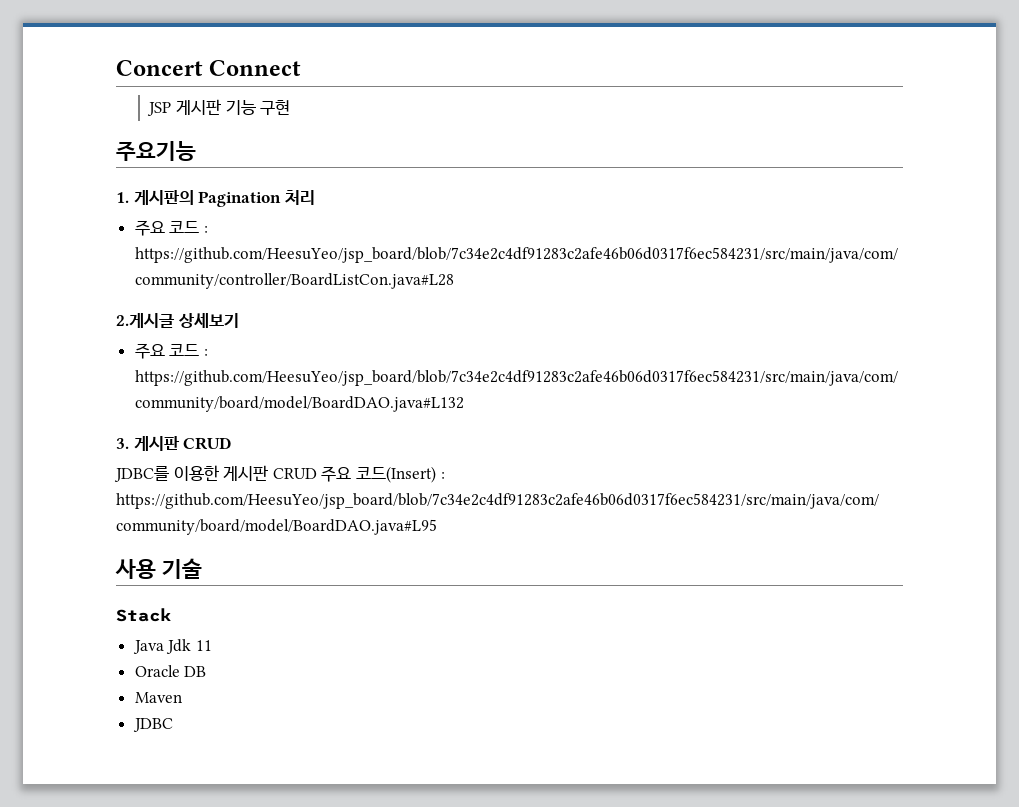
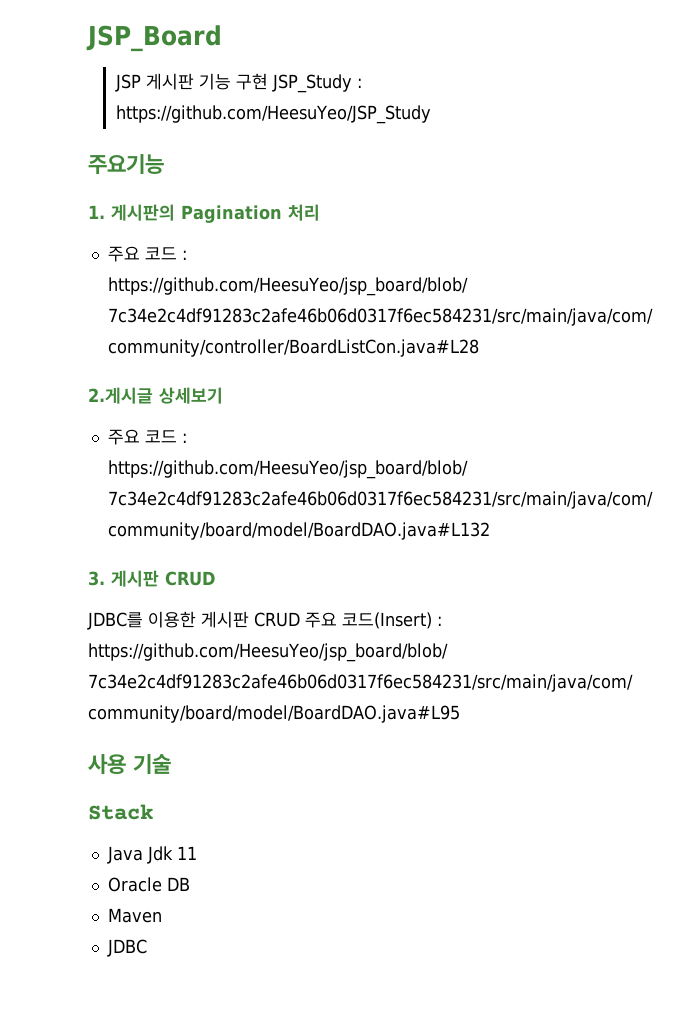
- Concert Connect
+ JSP_Board
- JSP 게시판 기능 구현
+ JSP 게시판 기능 구현 JSP_Study : https://github.com/HeesuYeo/JSP_Study

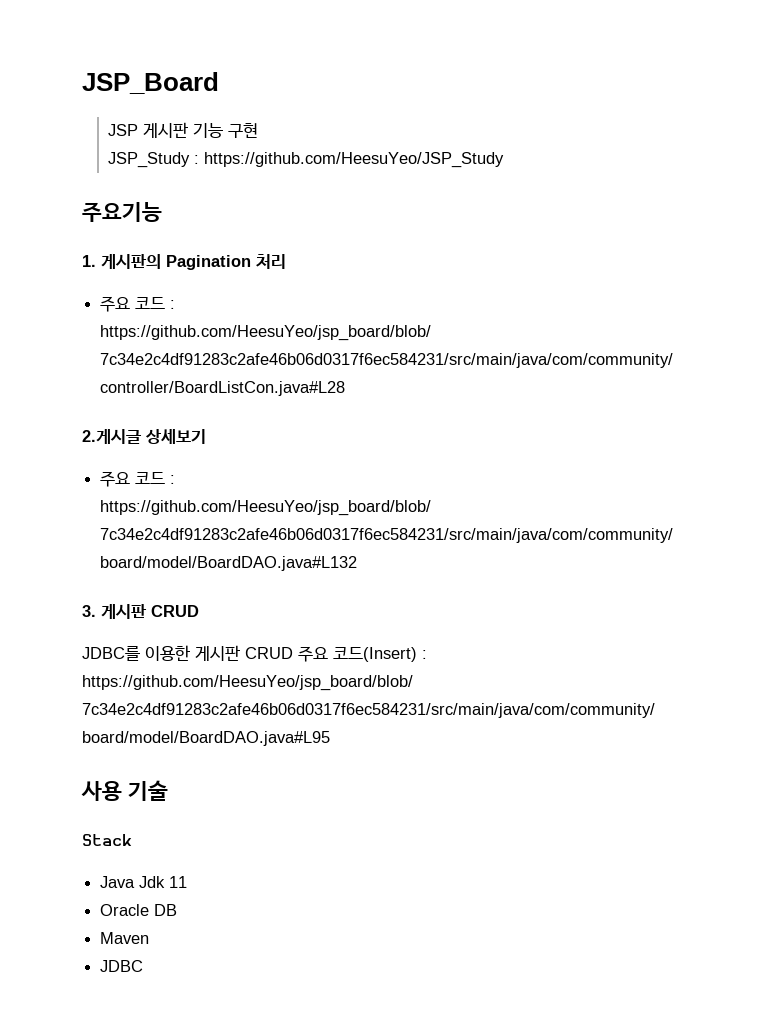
- JSP 게시판 기능 구현 JSP_Study : https://github.com/HeesuYeo/JSP_Study
+ JSP 게시판 기능 구현
+ JSP_Study : https://github.com/HeesuYeo/JSP_Study

